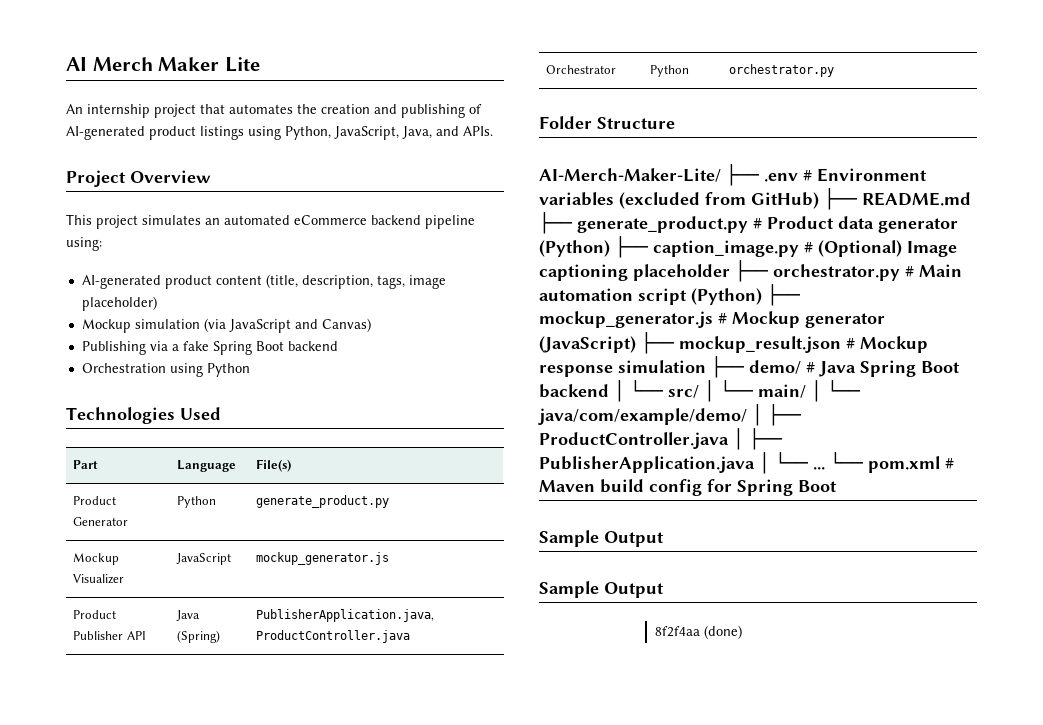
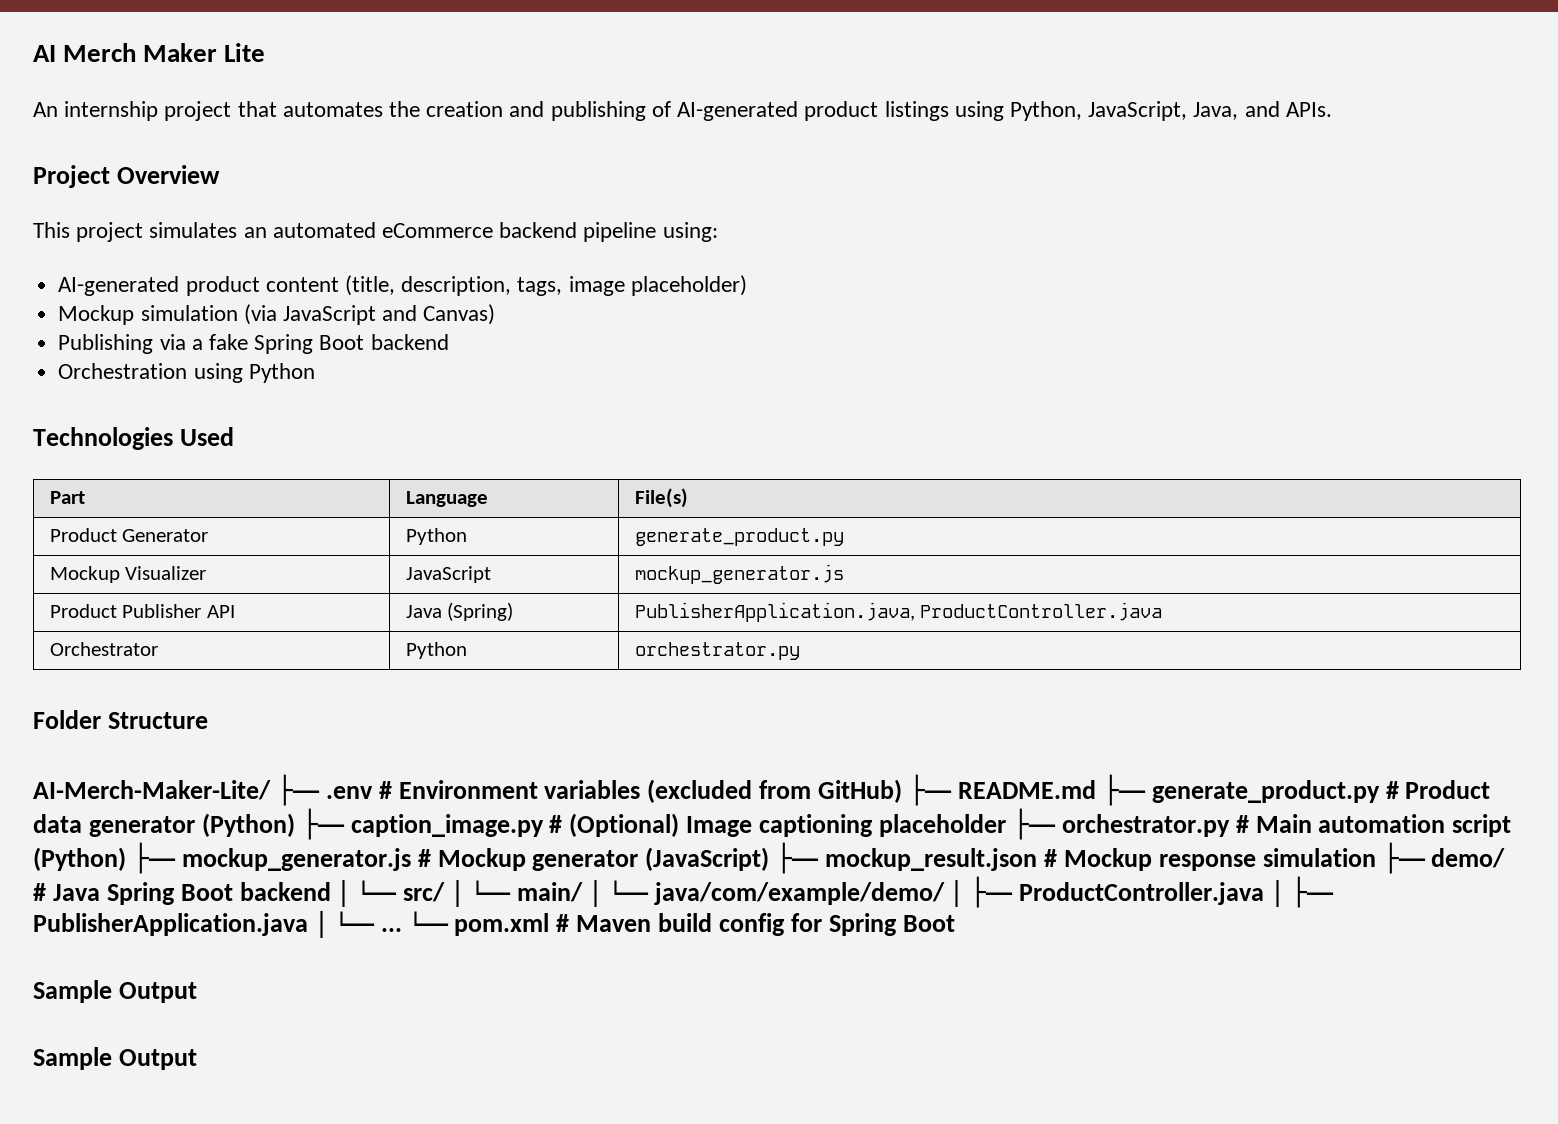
- 8f2f4aa (done)

